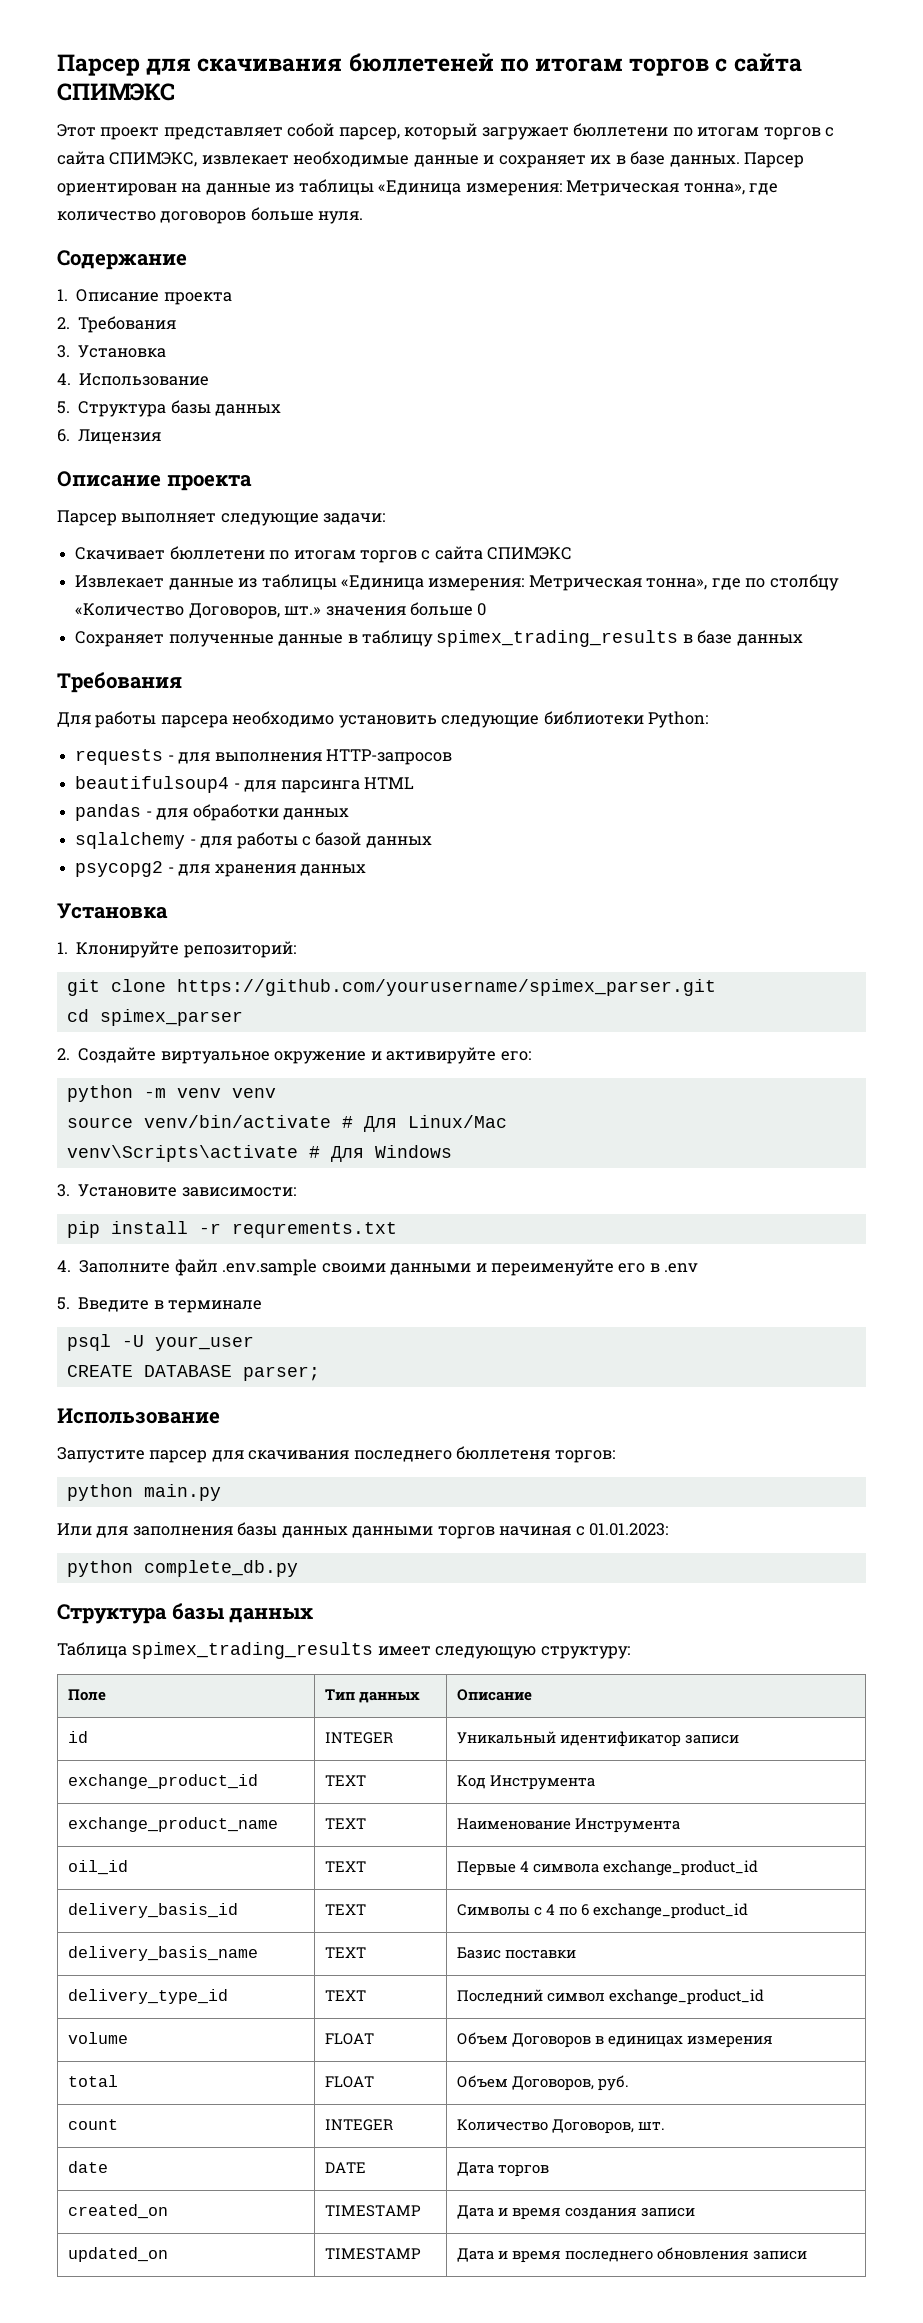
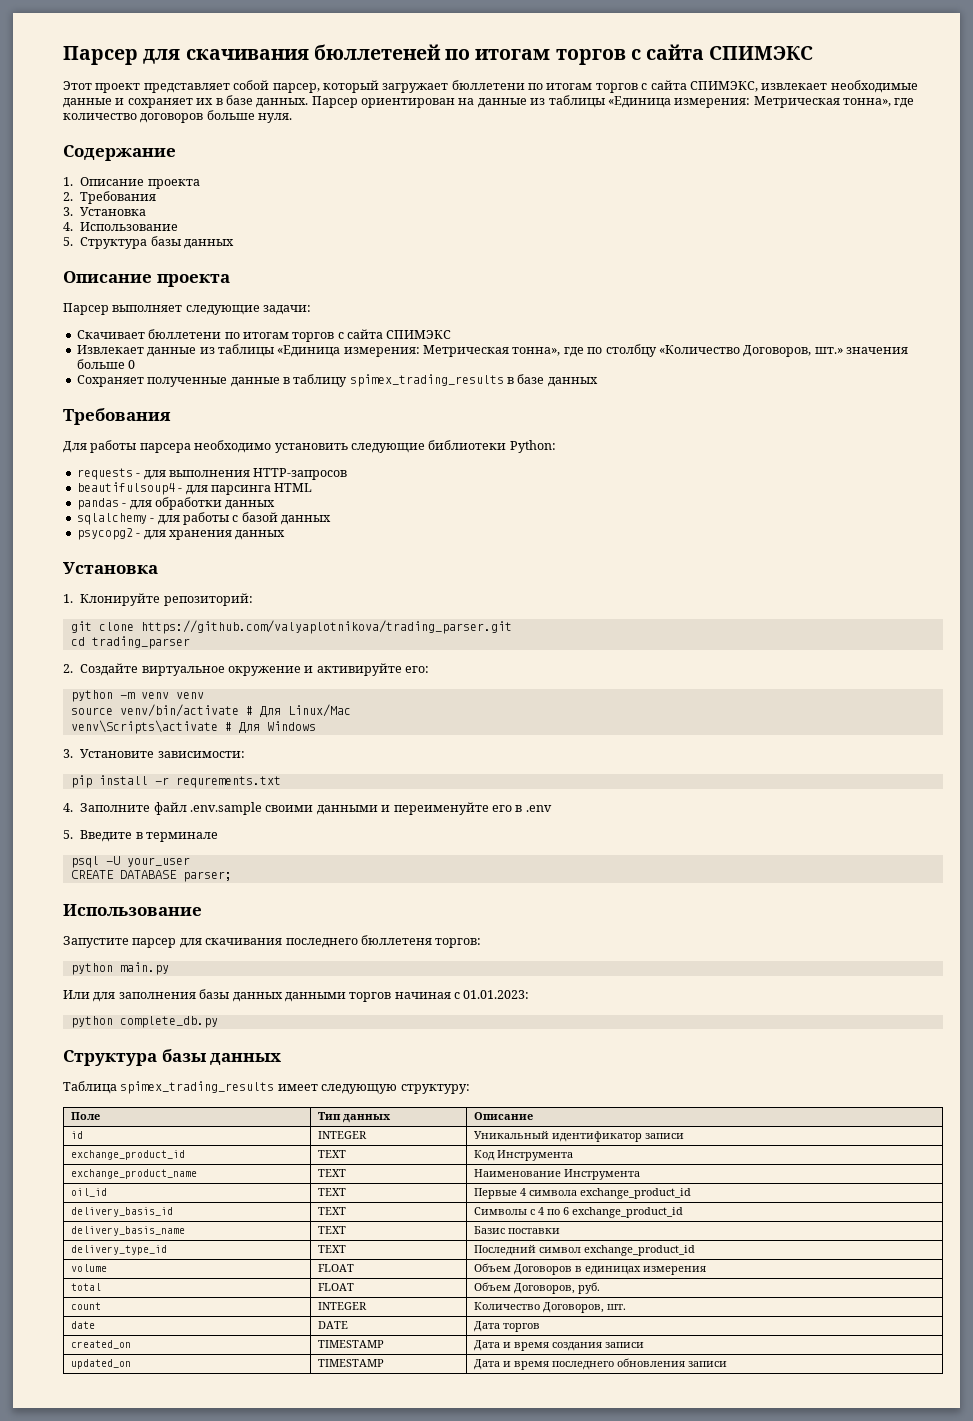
- 6. Лицензия
- git clone https://github.com/yourusername/spimex_parser.git
+ git clone https://github.com/valyaplotnikova/trading_parser.git
- cd spimex_parser
+ cd trading_parser

